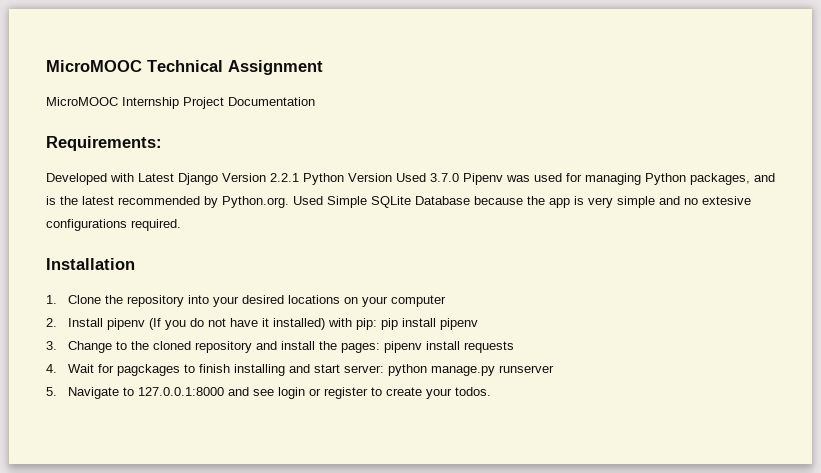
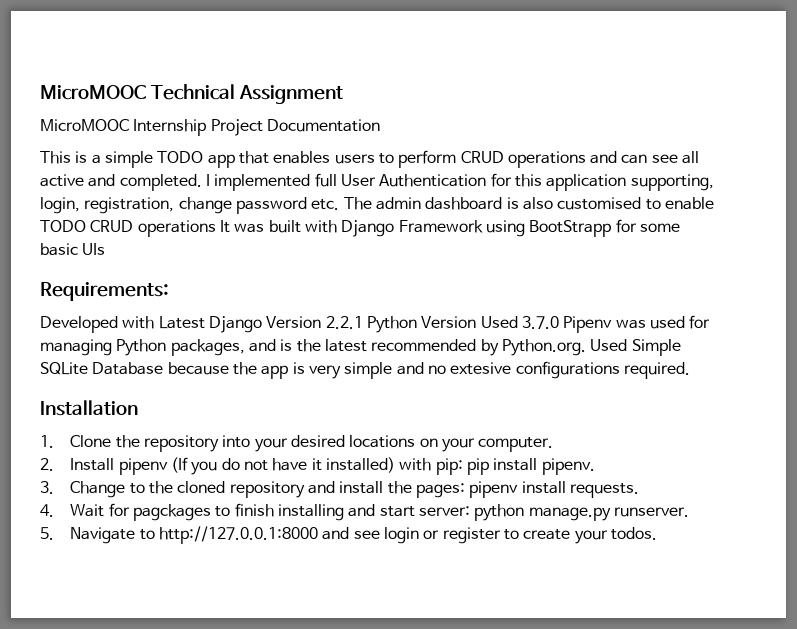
+ This is a simple TODO app that enables users to perform CRUD operations and can see all active and completed. I implemented full User Authentication for this application supporting, login, registration, change password etc. The admin dashboard is also customised to enable TODO CRUD operations It was built with Django Framework using BootStrapp for some basic UIs
- 1. Clone the repository into your desired locations on your computer
+ 1. Clone the repository into your desired locations on your computer.
- 2. Install pipenv (If you do not have it installed) with pip: pip install pipenv
+ 2. Install pipenv (If you do not have it installed) with pip: pip install pipenv.
- 3. Change to the cloned repository and install the pages: pipenv install requests
+ 3. Change to the cloned repository and install the pages: pipenv install requests.
- 4. Wait for pagckages to finish installing and start server: python manage.py runserver
+ 4. Wait for pagckages to finish installing and start server: python manage.py runserver.
- 5. Navigate to 127.0.0.1:8000 and see login or register to create your todos.
+ 5. Navigate to http://127.0.0.1:8000 and see login or register to create your todos.

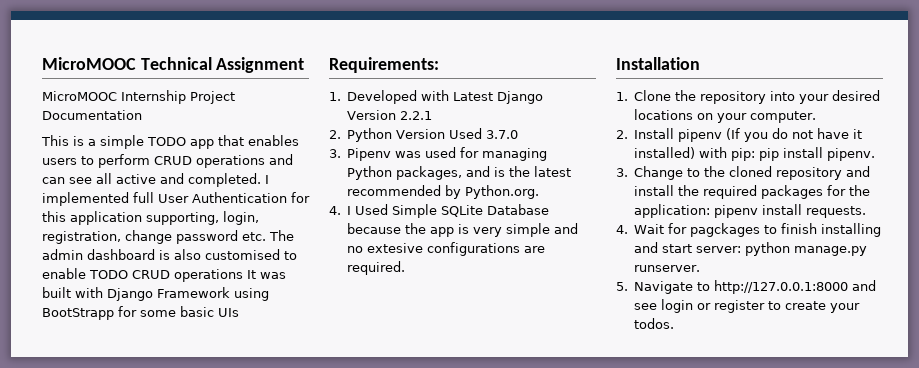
- Developed with Latest Django Version 2.2.1 Python Version Used 3.7.0 Pipenv was used for managing Python packages, and is the latest recommended by Python.org. Used Simple SQLite Database because the app is very simple and no extesive configurations required.
+ 1. Developed with Latest Django Version 2.2.1
+ 2. Python Version Used 3.7.0
+ 3. Pipenv was used for managing Python packages, and is the latest recommended by Python.org.
+ 4. I Used Simple SQLite Database because the app is very simple and no extesive configurations are required.
- 3. Change to the cloned repository and install the pages: pipenv install requests.
+ 3. Change to the cloned repository and install the required packages for the application: pipenv install requests.

